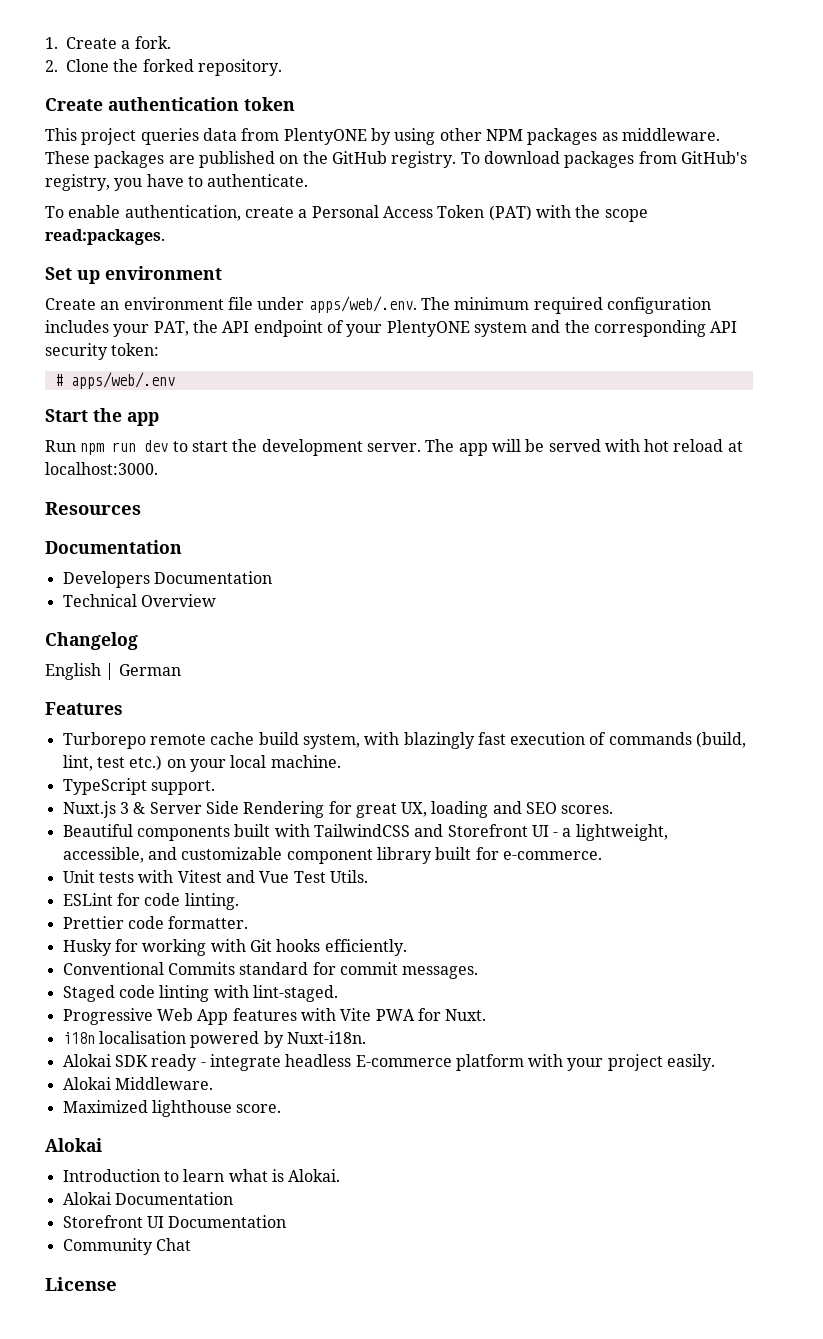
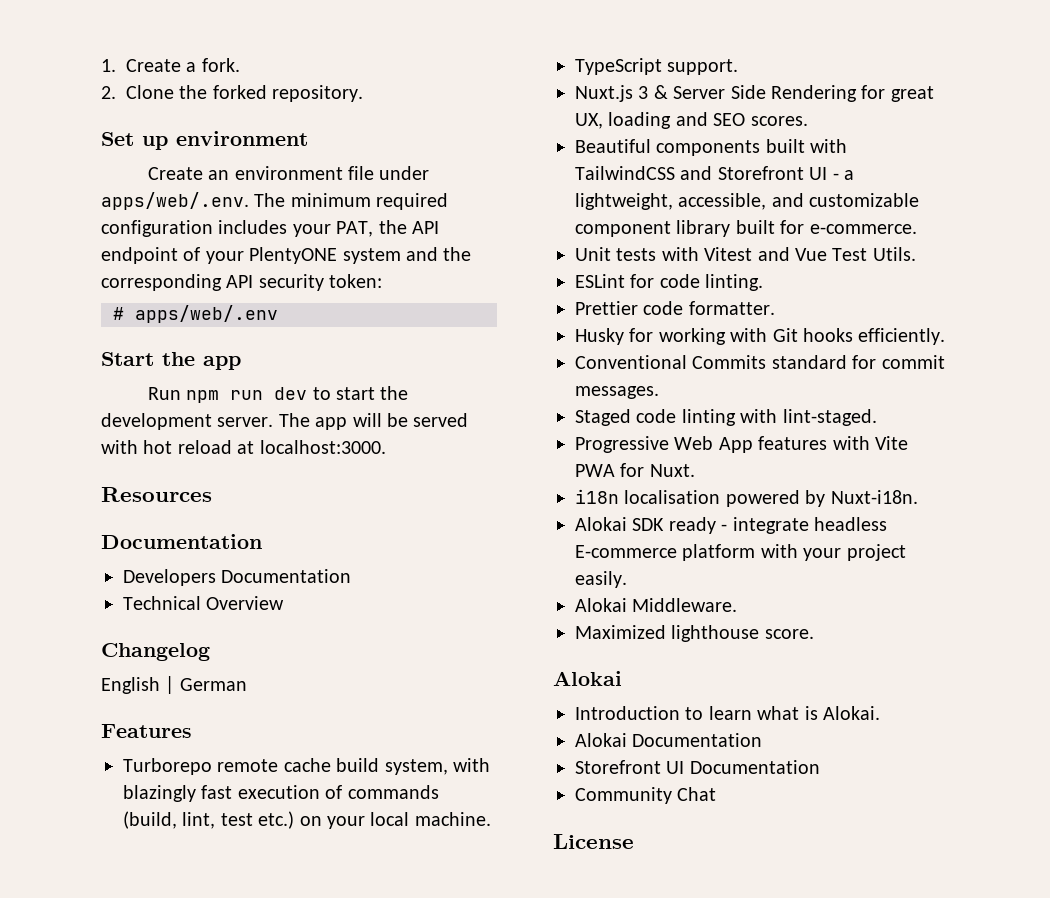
- Create authentication token
- This project queries data from PlentyONE by using other NPM packages as middleware. These packages are published on the GitHub registry. To download packages from GitHub's registry, you have to authenticate.
- To enable authentication, create a Personal Access Token (PAT) with the scope read:packages.

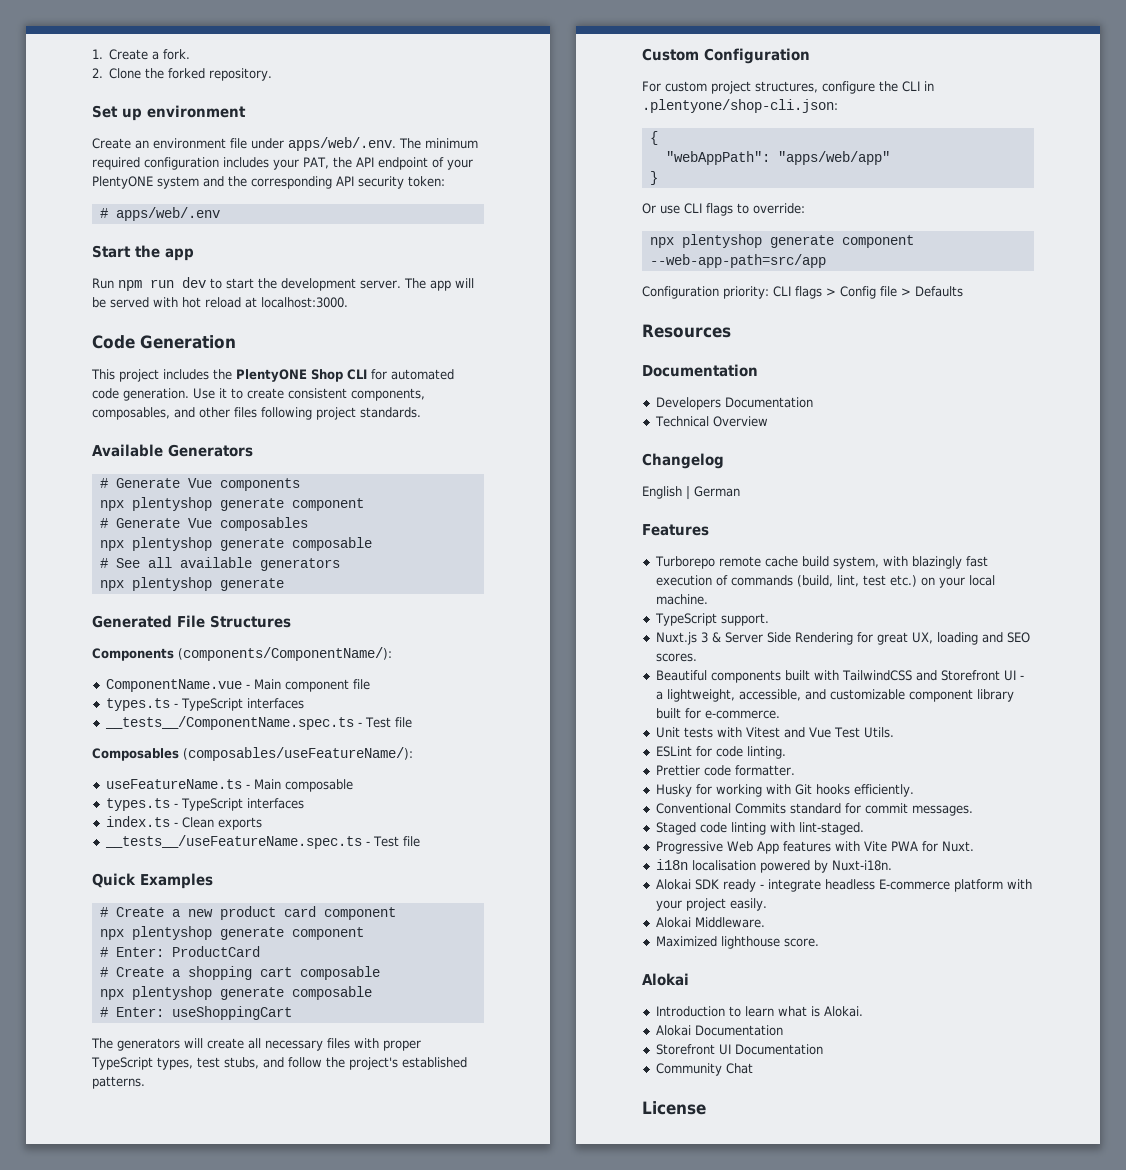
+ Code Generation
+ This project includes the PlentyONE Shop CLI for automated code generation. Use it to create consistent components, composables, and other files following project standards.
+ Available Generators
+ # Generate Vue components
+ npx plentyshop generate component
+ # Generate Vue composables
+ npx plentyshop generate composable
+ # See all available generators
+ npx plentyshop generate
+ Generated File Structures
+ Components (components/ComponentName/):
+ ComponentName.vue - Main component file
+ types.ts - TypeScript interfaces
+ __tests__/ComponentName.spec.ts - Test file
+ Composables (composables/useFeatureName/):
+ useFeatureName.ts - Main composable
+ types.ts - TypeScript interfaces
+ index.ts - Clean exports
+ __tests__/useFeatureName.spec.ts - Test file
+ Quick Examples
+ # Create a new product card component
+ npx plentyshop generate component
+ # Enter: ProductCard
+ # Create a shopping cart composable
+ npx plentyshop generate composable
+ # Enter: useShoppingCart
+ The generators will create all necessary files with proper TypeScript types, test stubs, and follow the project's established patterns.
+ Custom Configuration
+ For custom project structures, configure the CLI in .plentyone/shop-cli.json:
+ {
+ "webAppPath": "apps/web/app"
+ }
+ Or use CLI flags to override:
+ npx plentyshop generate component --web-app-path=src/app
+ Configuration priority: CLI flags > Config file > Defaults

